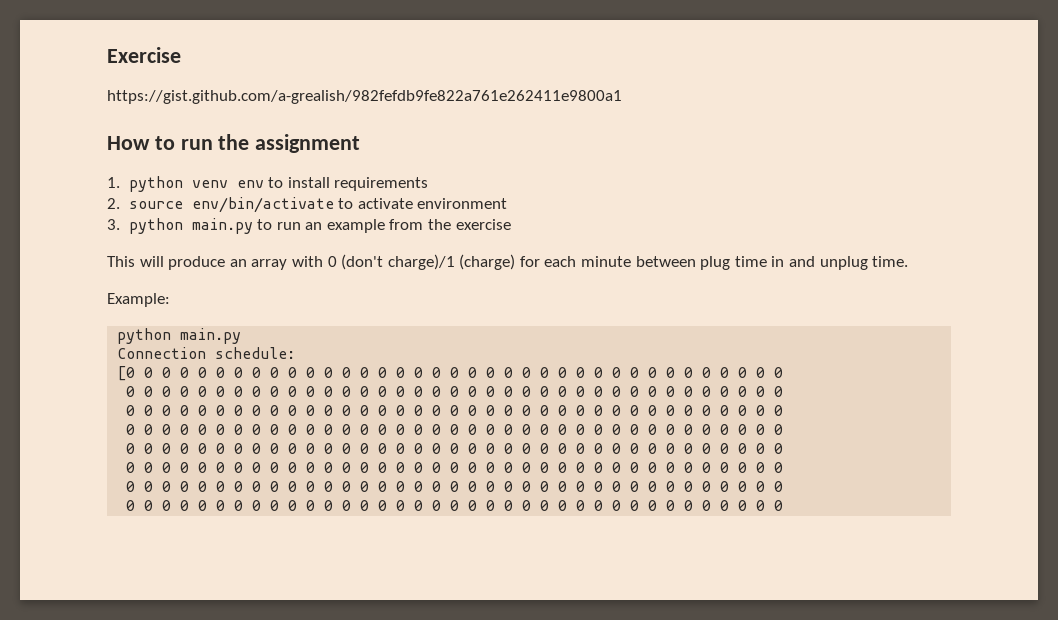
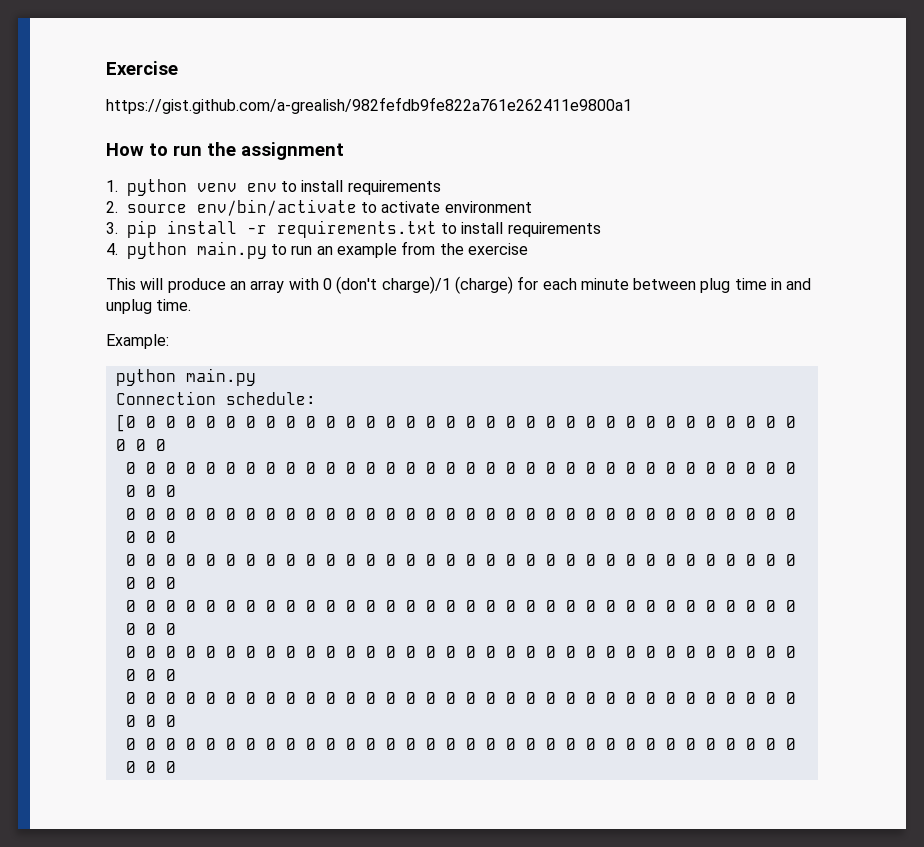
- 3. python main.py to run an example from the exercise
+ 3. pip install -r requirements.txt to install requirements
+ 4. python main.py to run an example from the exercise

